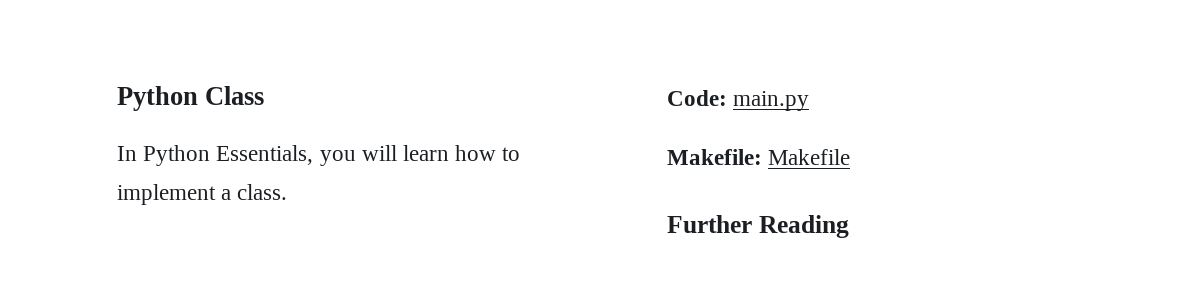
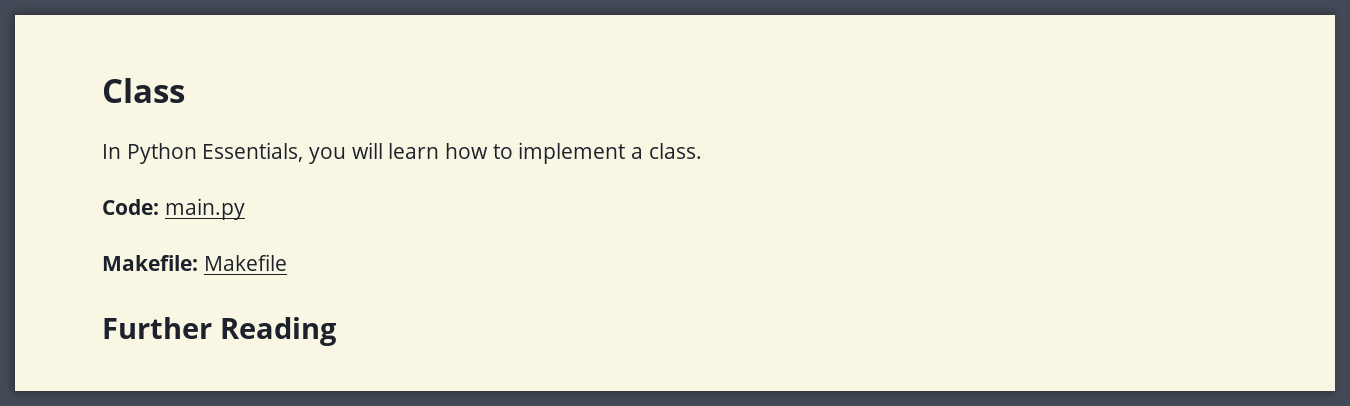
- Python Class
+ Class

